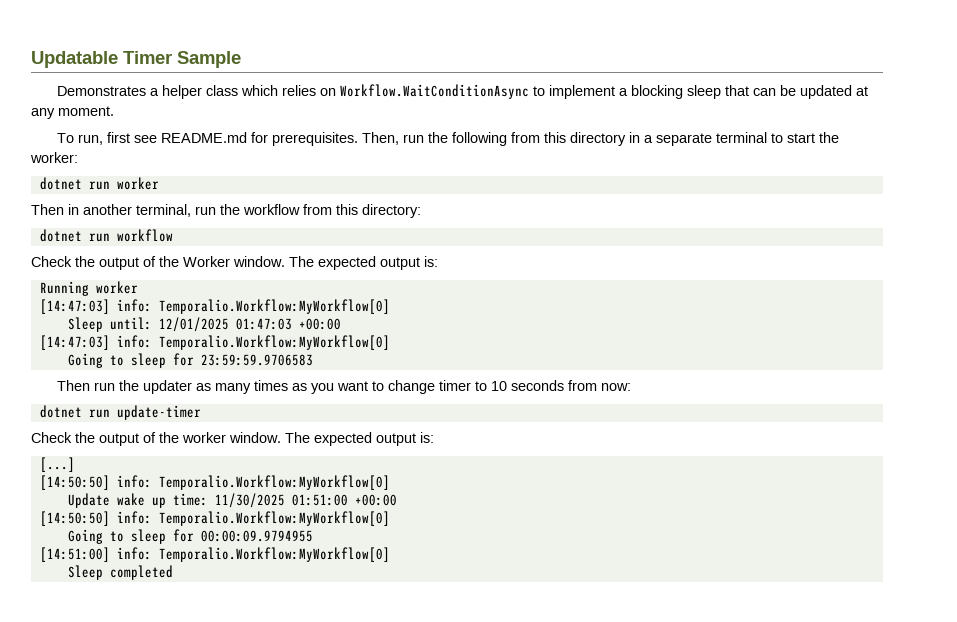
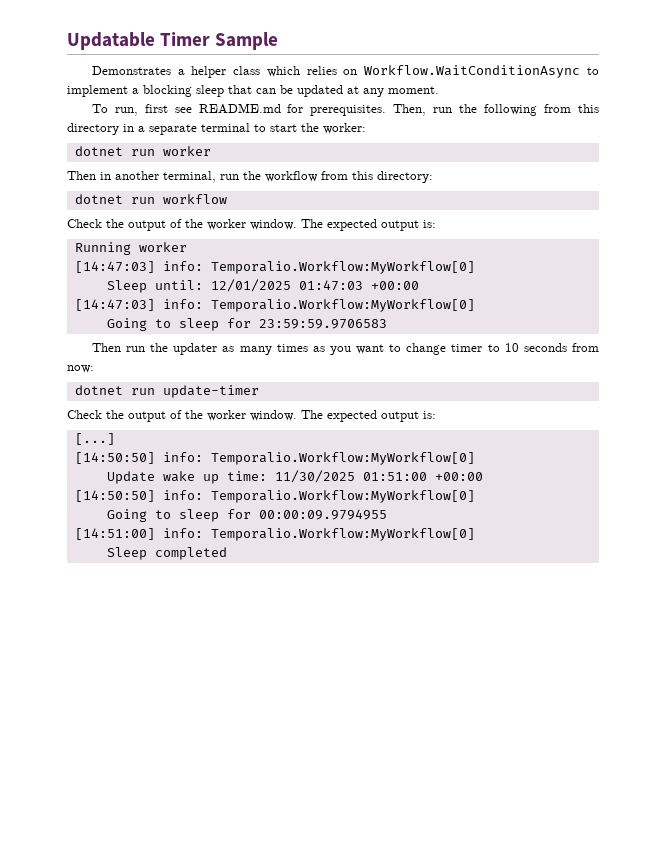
  dotnet run workflow
- Check the output of the Worker window.
+ Check the output of the worker window.

